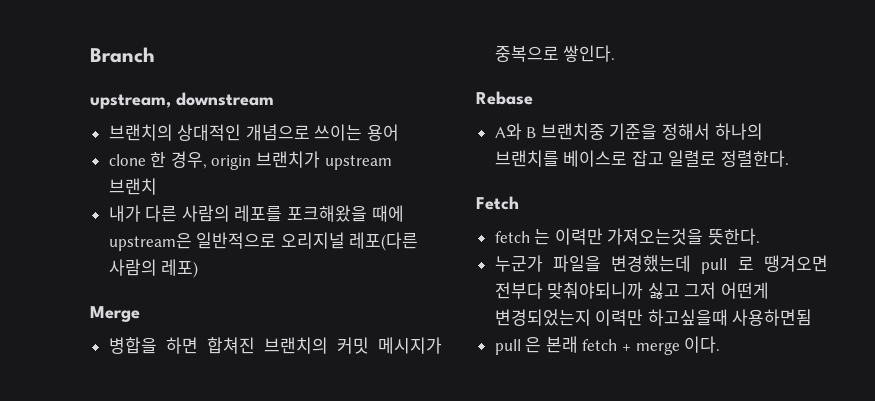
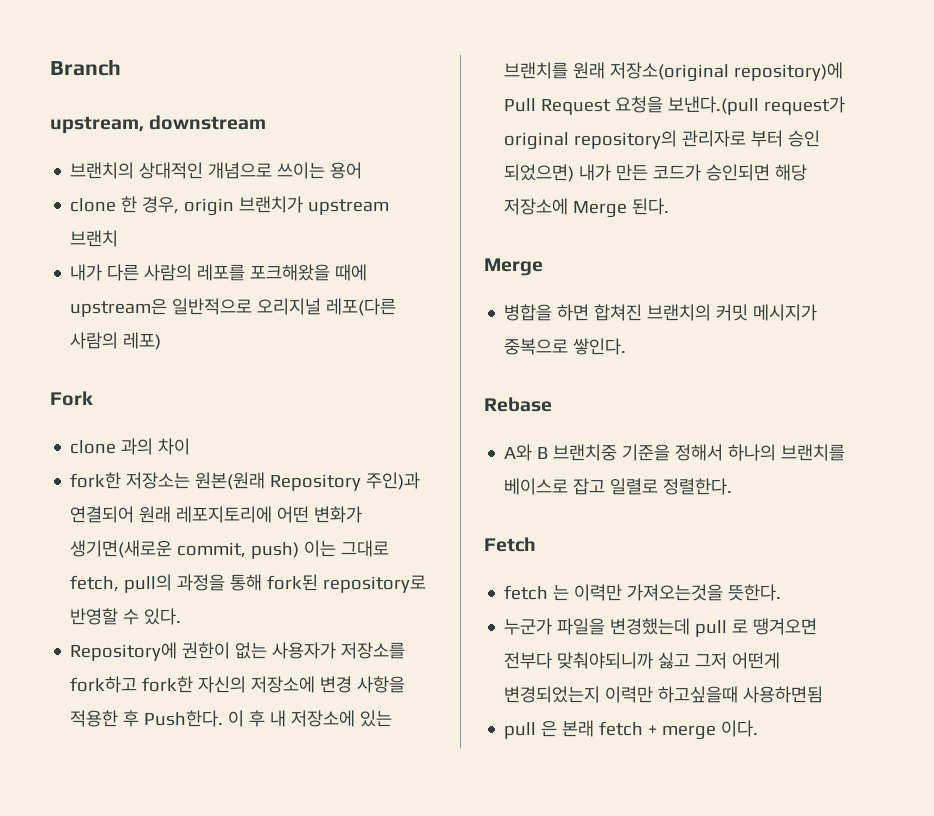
+ Fork
+ clone 과의 차이
+ fork한 저장소는 원본(원래 Repository 주인)과 연결되어 원래 레포지토리에 어떤 변화가 생기면(새로운 commit, push) 이는 그대로 fetch, pull의 과정을 통해 fork된 repository로 반영할 수 있다.
+ Repository에 권한이 없는 사용자가 저장소를 fork하고 fork한 자신의 저장소에 변경 사항을 적용한 후 Push한다. 이 후 내 저장소에 있는 브랜치를 원래 저장소(original repository)에 Pull Request 요청을 보낸다.(pull request가 original repository의 관리자로 부터 승인 되었으면) 내가 만든 코드가 승인되면 해당 저장소에 Merge 된다.

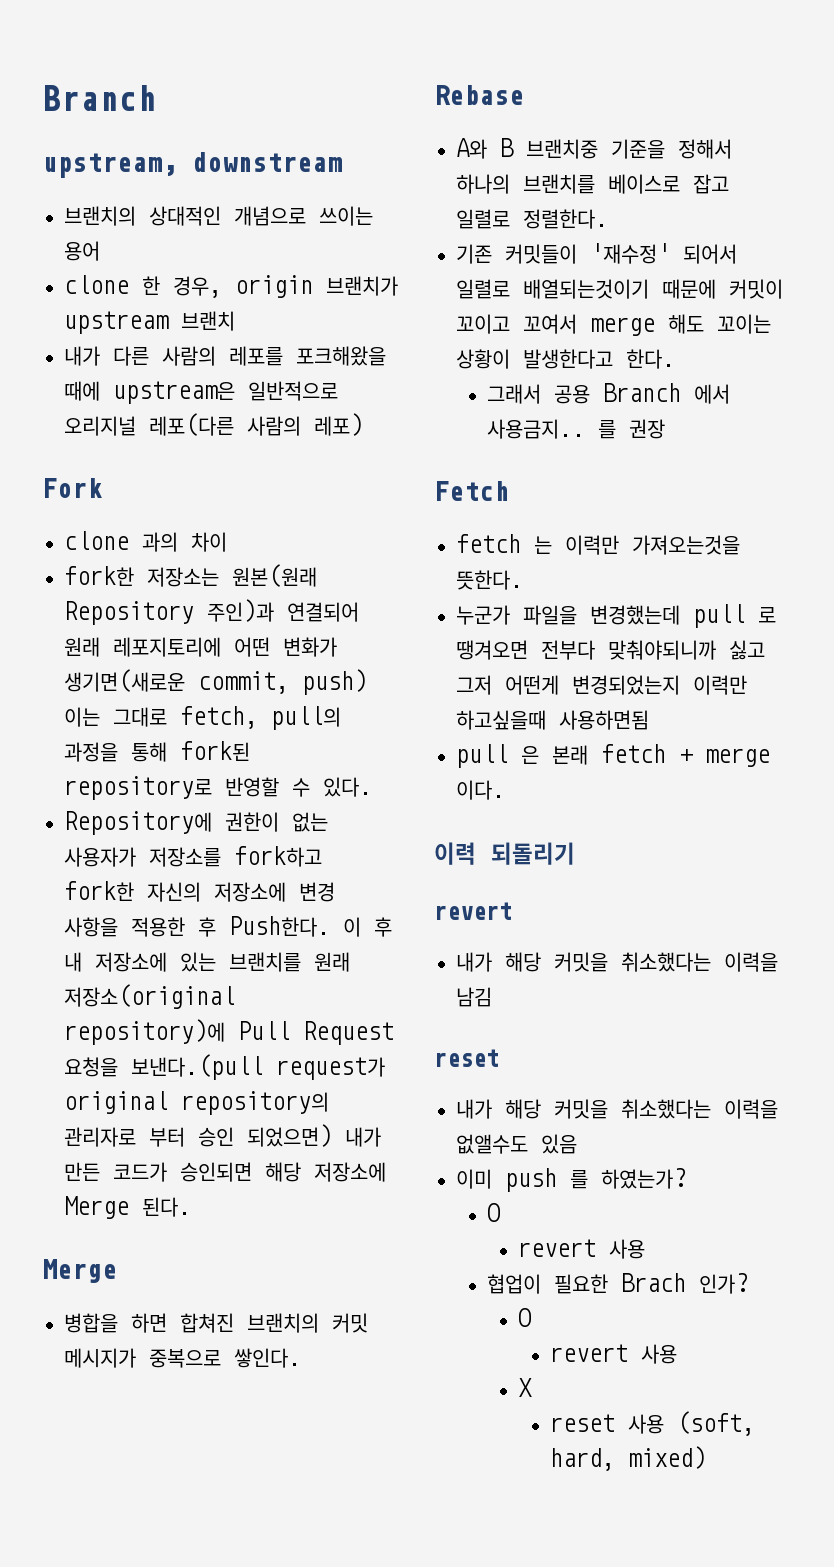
+ 기존 커밋들이 '재수정' 되어서 일렬로 배열되는것이기 때문에 커밋이 꼬이고 꼬여서 merge 해도 꼬이는 상황이 발생한다고 한다.
+ 그래서 공용 Branch 에서 사용금지.. 를 권장
+ 이력 되돌리기
+ revert
+ 내가 해당 커밋을 취소했다는 이력을 남김
+ reset
+ 내가 해당 커밋을 취소했다는 이력을 없앨수도 있음
+ 이미 push 를 하였는가?
+ O
+ revert 사용
+ 협업이 필요한 Brach 인가?
+ O
+ revert 사용
+ X
+ reset 사용 (soft, hard, mixed)

